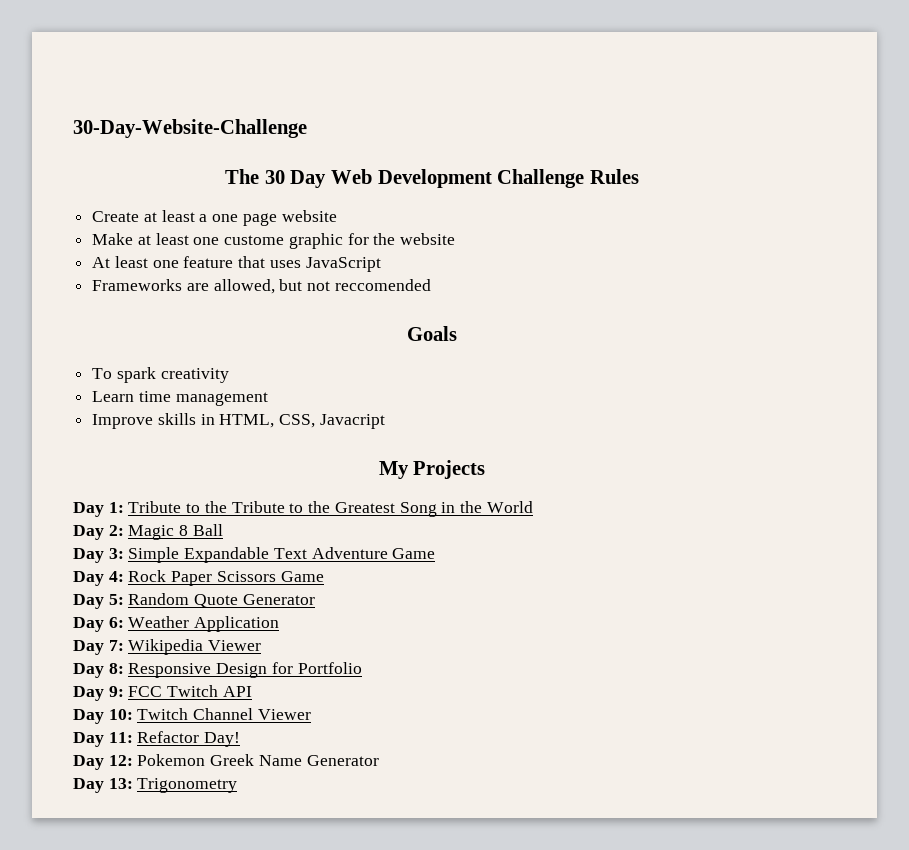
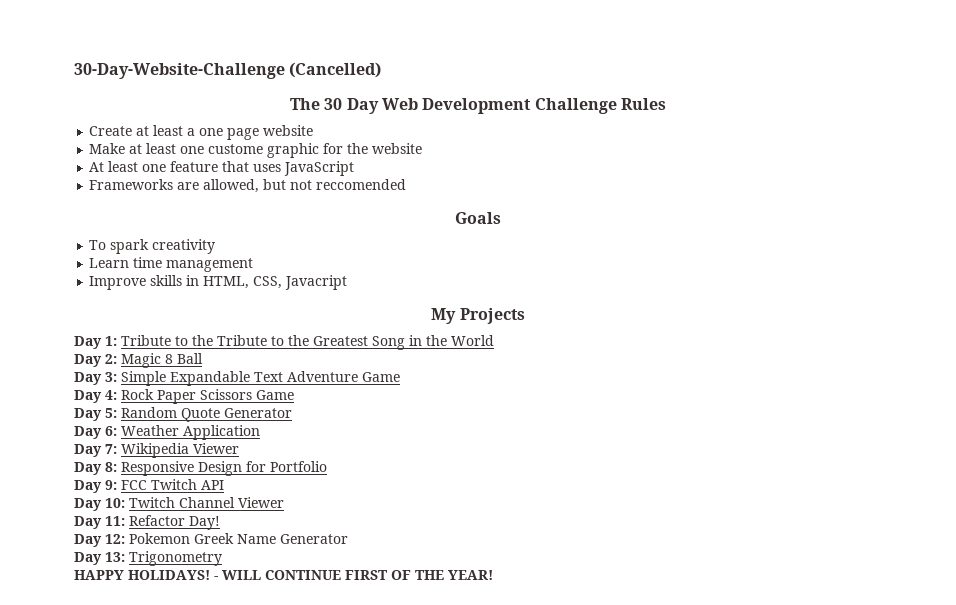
- 30-Day-Website-Challenge
+ 30-Day-Website-Challenge (Cancelled)
+ HAPPY HOLIDAYS! - WILL CONTINUE FIRST OF THE YEAR!

